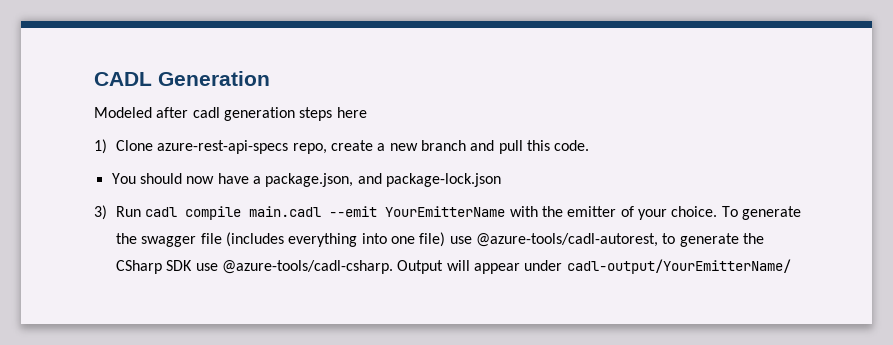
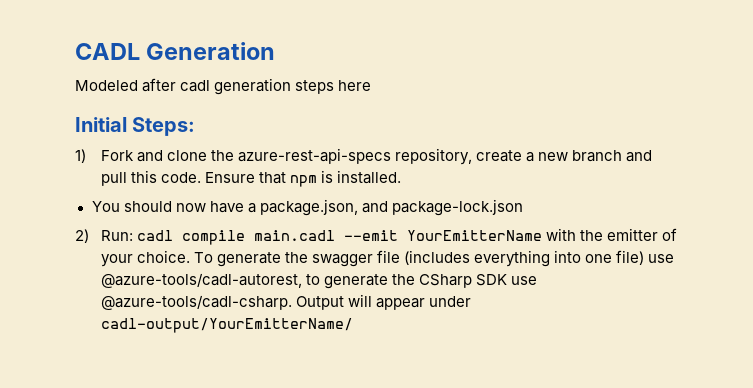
+ Initial Steps:
- 1) Clone azure-rest-api-specs repo, create a new branch and pull this code.
+ 1) Fork and clone the azure-rest-api-specs repository, create a new branch and pull this code. Ensure that npm is installed.
- 3) Run cadl compile main.cadl --emit YourEmitterName with the emitter of your choice.
+ 2) Run: cadl compile main.cadl --emit YourEmitterName with the emitter of your choice.

